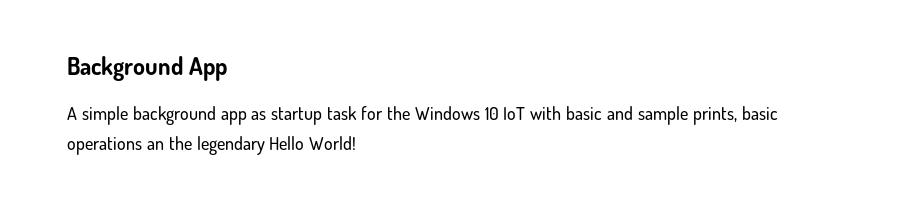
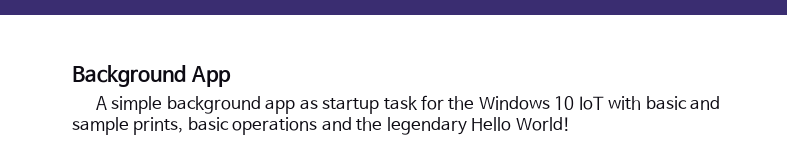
- A simple background app as startup task for the Windows 10 IoT with basic and sample prints, basic operations an the legendary Hello World!
+ A simple background app as startup task for the Windows 10 IoT with basic and sample prints, basic operations and the legendary Hello World!

